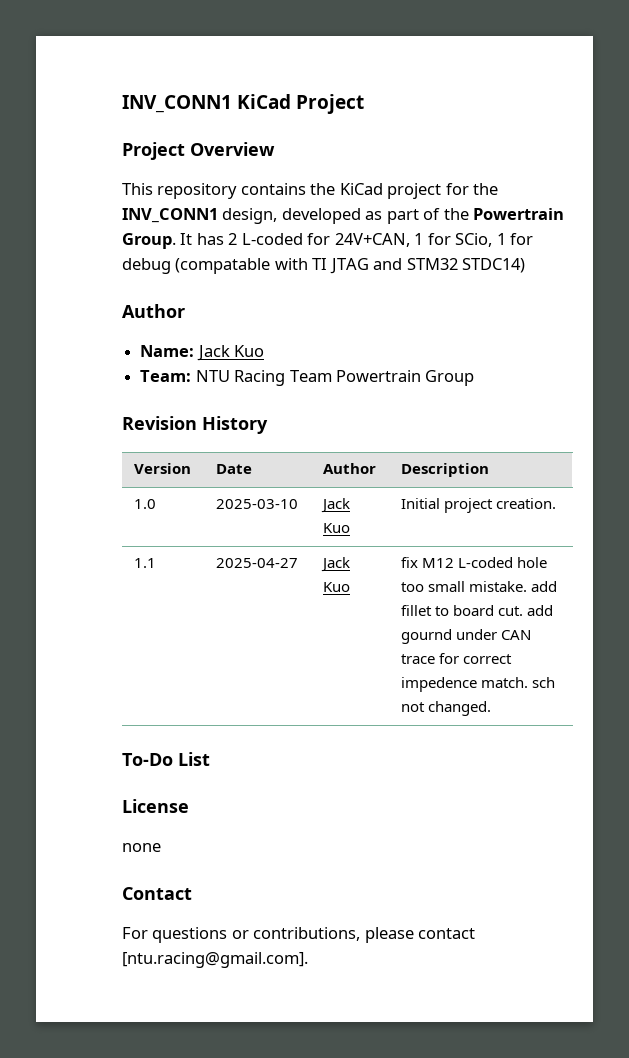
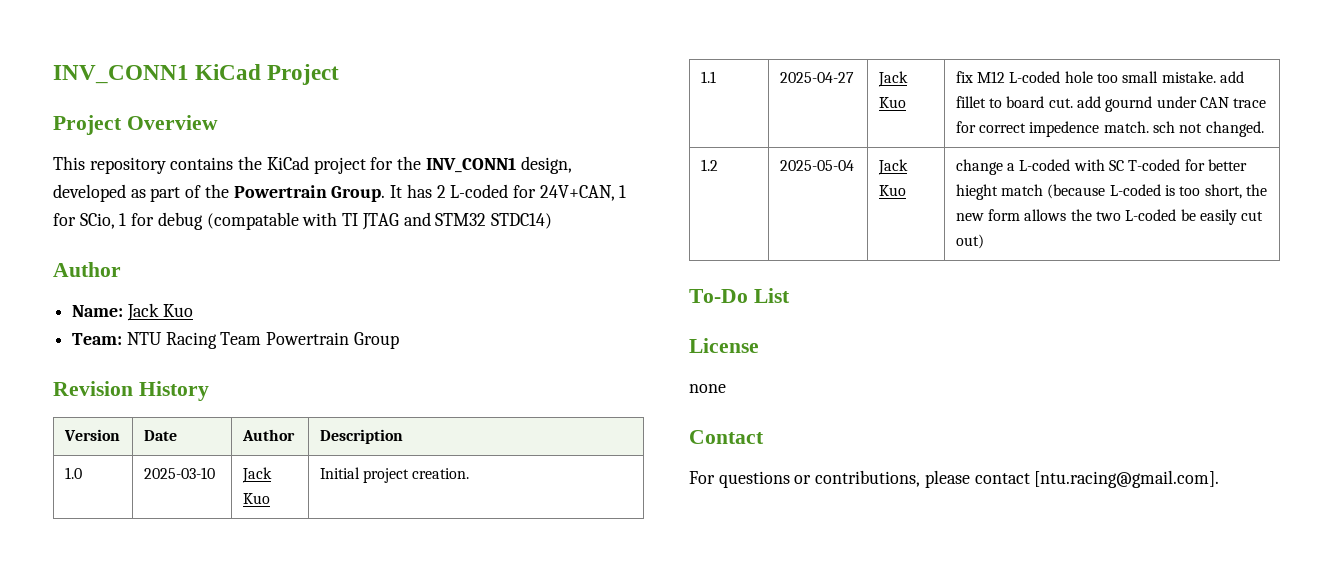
+ 1.2 | 2025-05-04 | Jack Kuo | change a L-coded with SC T-coded for better hieght match (because L-coded is too short, the new form allows the two L-coded be easily cut out)

